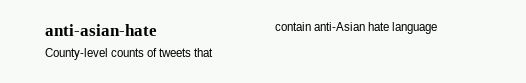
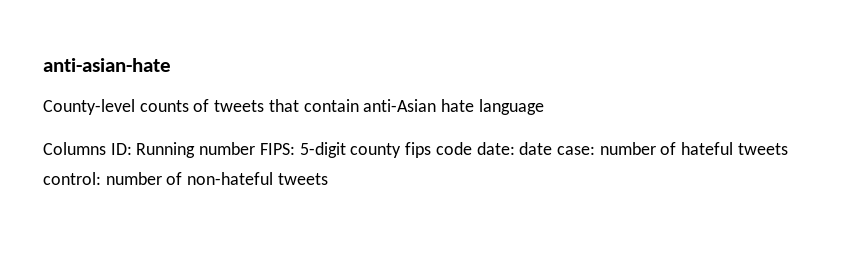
+ Columns ID: Running number FIPS: 5-digit county fips code date: date case: number of hateful tweets control: number of non-hateful tweets

